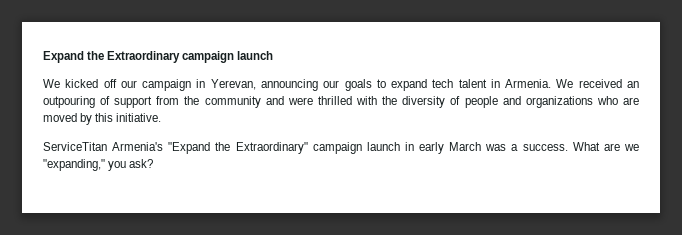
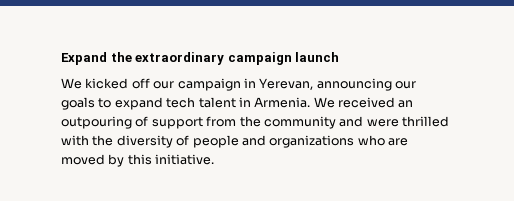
- Expand the Extraordinary campaign launch
+ Expand the extraordinary campaign launch
- ServiceTitan Armenia's "Expand the Extraordinary" campaign launch in early March was a success. What are we "expanding," you ask?

